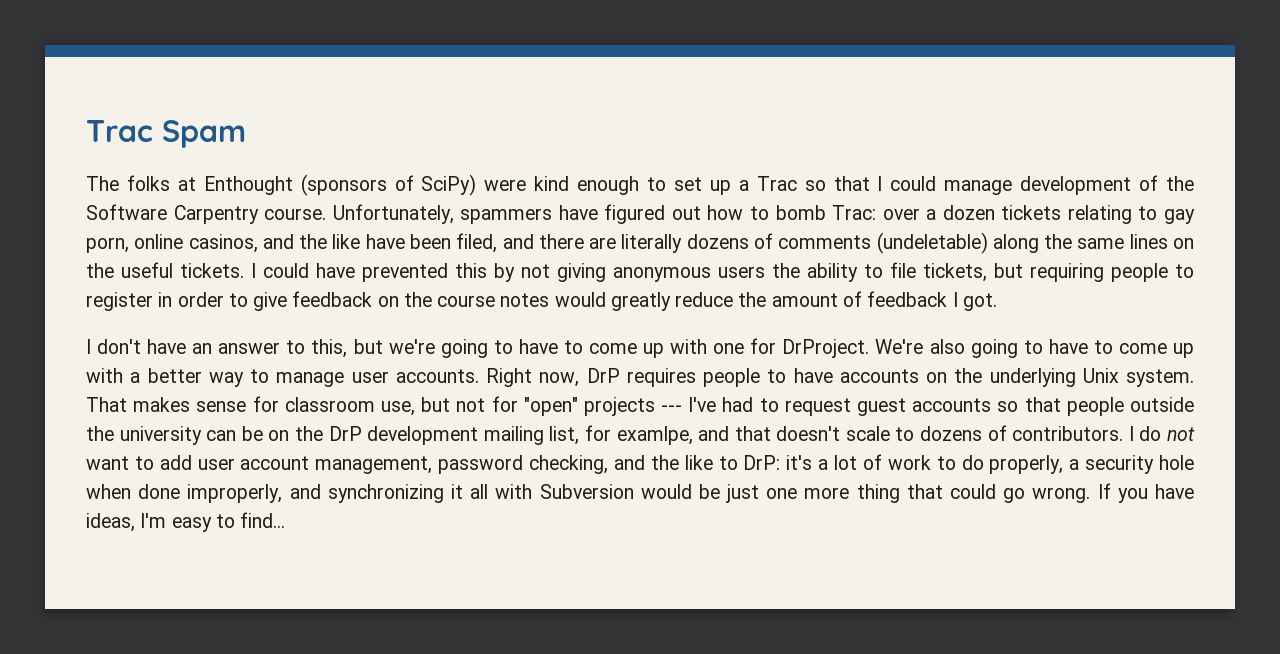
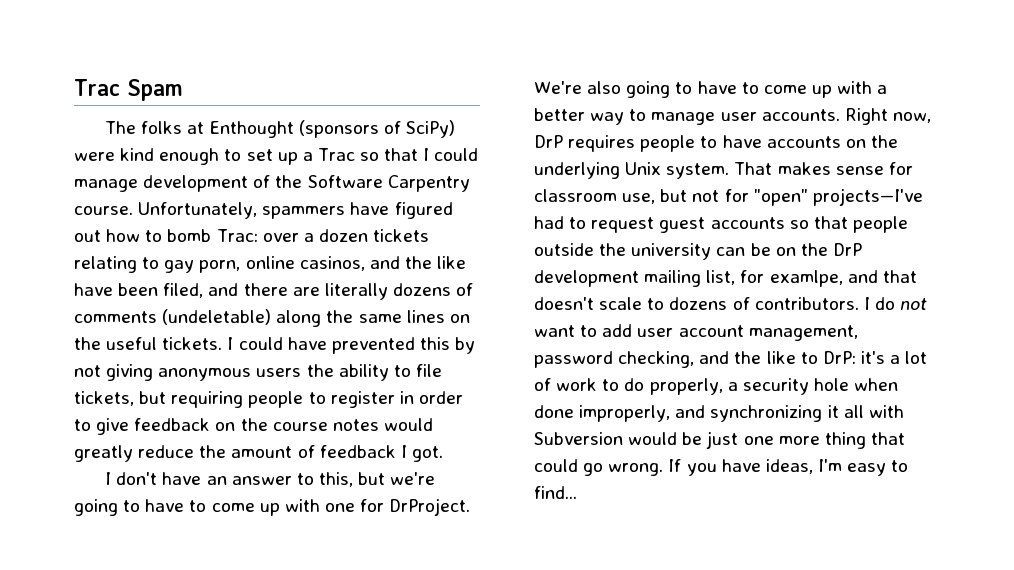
- That makes sense for classroom use, but not for "open" projects --- I've had to request guest accounts so that people outside the university can be on the DrP development mailing list, for examlpe, and that doesn't scale to dozens of contributors.
+ That makes sense for classroom use, but not for "open" projects—I've had to request guest accounts so that people outside the university can be on the DrP development mailing list, for examlpe, and that doesn't scale to dozens of contributors.

